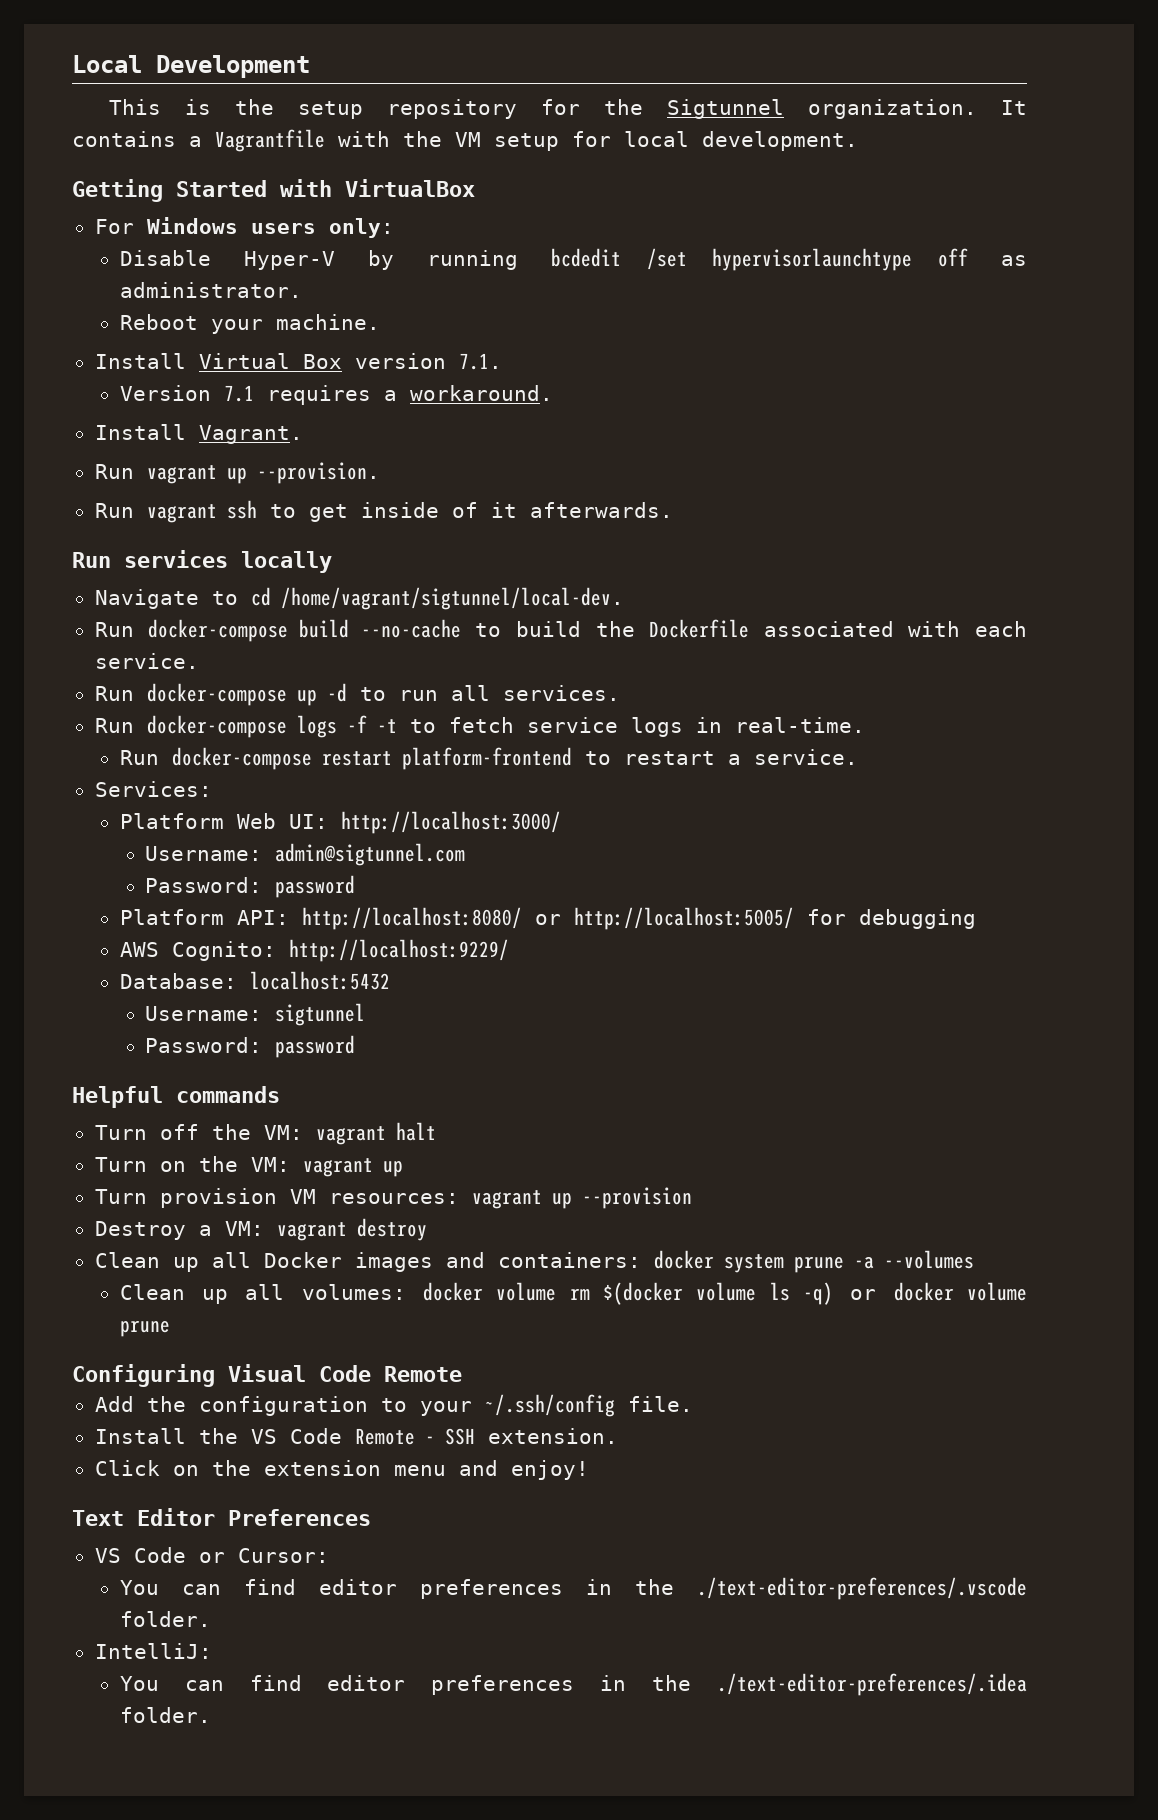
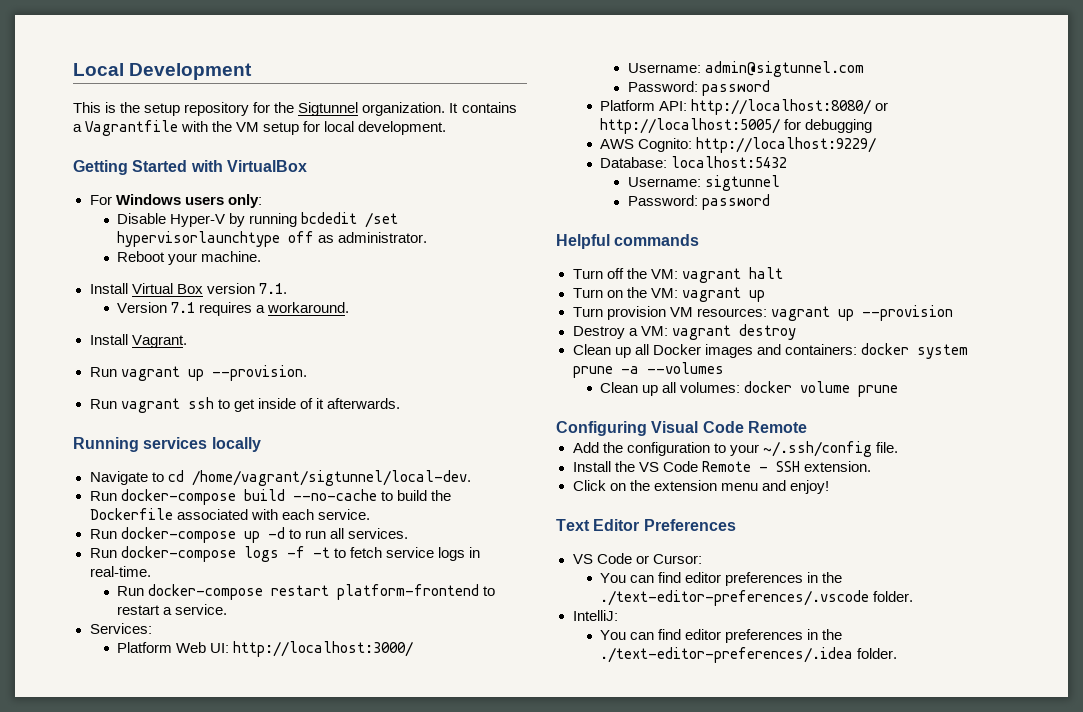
- Run services locally
+ Running services locally
- Clean up all volumes: docker volume rm $(docker volume ls -q) or docker volume prune
+ Clean up all volumes: docker volume prune

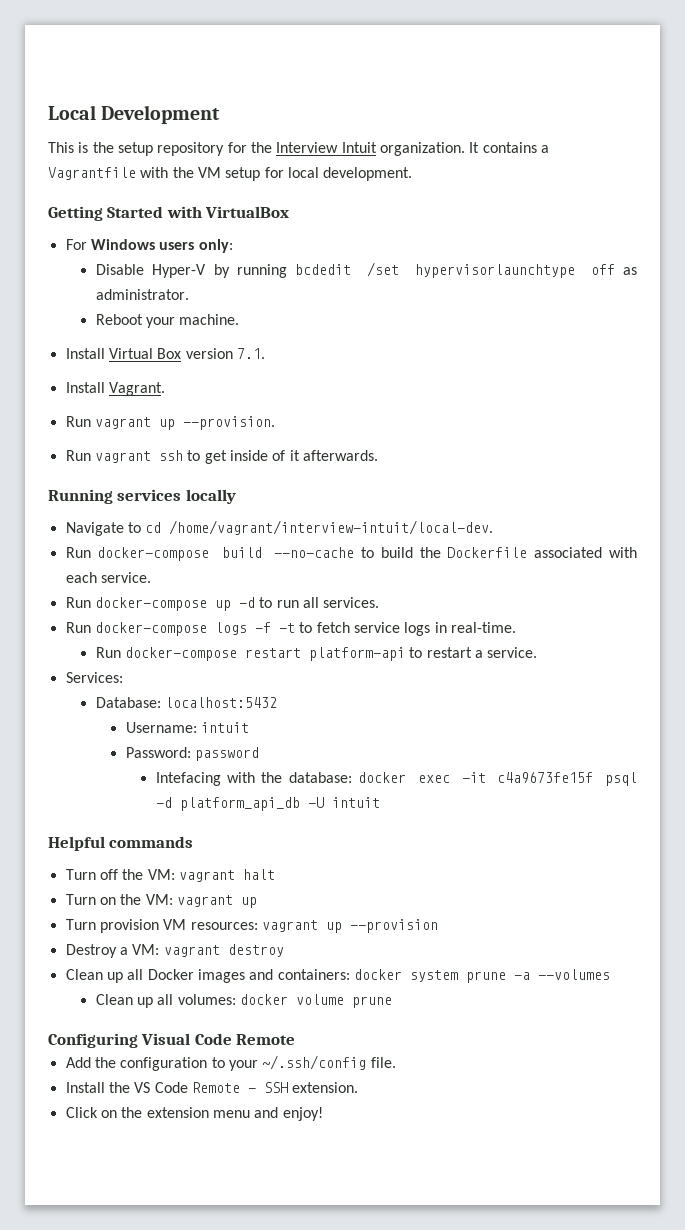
- This is the setup repository for the Sigtunnel organization.
+ This is the setup repository for the Interview Intuit organization.
- Version 7.1 requires a workaround.
- Navigate to cd /home/vagrant/sigtunnel/local-dev.
+ Navigate to cd /home/vagrant/interview-intuit/local-dev.
- Run docker-compose restart platform-frontend to restart a service.
+ Run docker-compose restart platform-api to restart a service.
- Platform Web UI: http://localhost:3000/
- Username: admin@sigtunnel.com
+ Database: localhost:5432
+ Username: intuit
  Password: password
- Platform API: http://localhost:8080/ or http://localhost:5005/ for debugging
- AWS Cognito: http://localhost:9229/
- Database: localhost:5432
- Username: sigtunnel
- Password: password
+ Intefacing with the database: docker exec -it c4a9673fe15f psql -d platform_api_db -U intuit
- Text Editor Preferences
- VS Code or Cursor:
- You can find editor preferences in the ./text-editor-preferences/.vscode folder.
- IntelliJ:
- You can find editor preferences in the ./text-editor-preferences/.idea folder.

